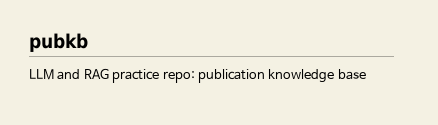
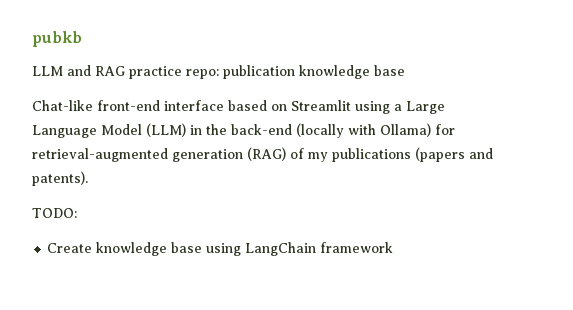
+ Chat-like front-end interface based on Streamlit using a Large Language Model (LLM) in the back-end (locally with Ollama) for retrieval-augmented generation (RAG) of my publications (papers and patents).
+ TODO:
+ Create knowledge base using LangChain framework

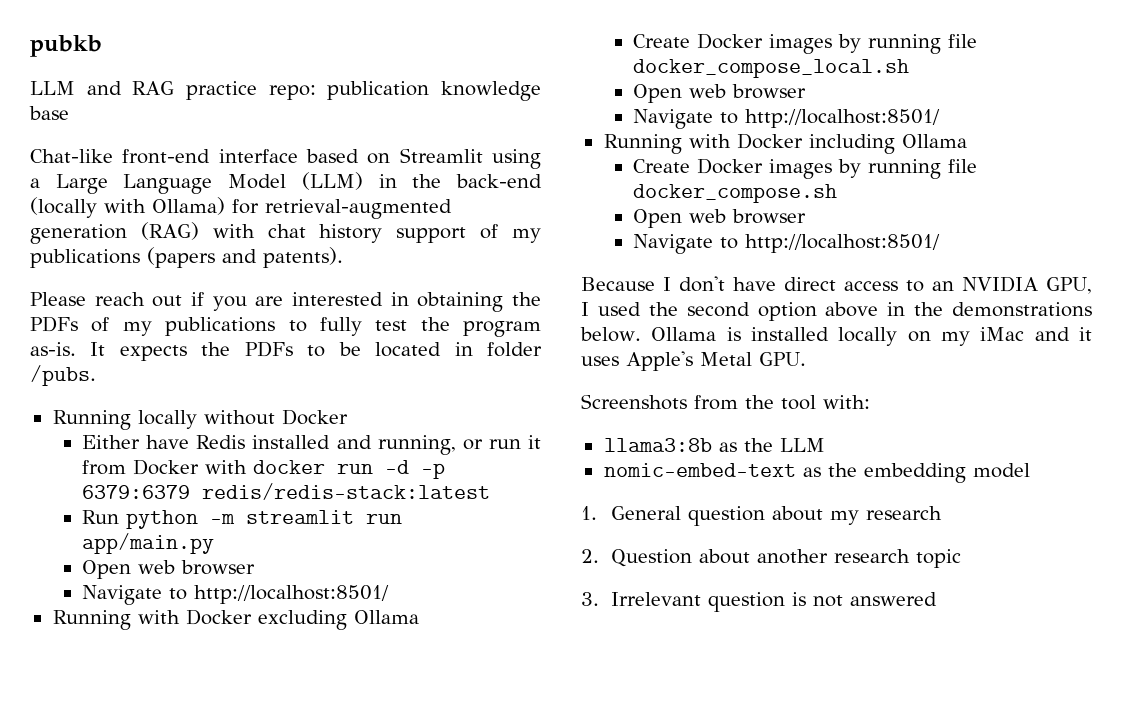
- Chat-like front-end interface based on Streamlit using a Large Language Model (LLM) in the back-end (locally with Ollama) for retrieval-augmented generation (RAG) of my publications (papers and patents).
+ Chat-like front-end interface based on Streamlit using a Large Language Model (LLM) in the back-end (locally with Ollama) for retrieval-augmented generation (RAG) with chat history support of my publications (papers and patents).
- TODO:
- Create knowledge base using LangChain framework
+ Please reach out if you are interested in obtaining the PDFs of my publications to fully test the program as-is. It expects the PDFs to be located in folder /pubs.
+ Running locally without Docker
+ Either have Redis installed and running, or run it from Docker with docker run -d -p 6379:6379 redis/redis-stack:latest
+ Run python -m streamlit run app/main.py
+ Open web browser
+ Navigate to http://localhost:8501/
+ Running with Docker excluding Ollama
+ Create Docker images by running file docker_compose_local.sh
+ Open web browser
+ Navigate to http://localhost:8501/
+ Running with Docker including Ollama
+ Create Docker images by running file docker_compose.sh
+ Open web browser
+ Navigate to http://localhost:8501/
+ Because I don't have direct access to an NVIDIA GPU, I used the second option above in the demonstrations below. Ollama is installed locally on my iMac and it uses Apple's Metal GPU.
+ Screenshots from the tool with:
+ llama3:8b as the LLM
+ nomic-embed-text as the embedding model
+ 1. General question about my research
+ 2. Question about another research topic
+ 3. Irrelevant question is not answered

